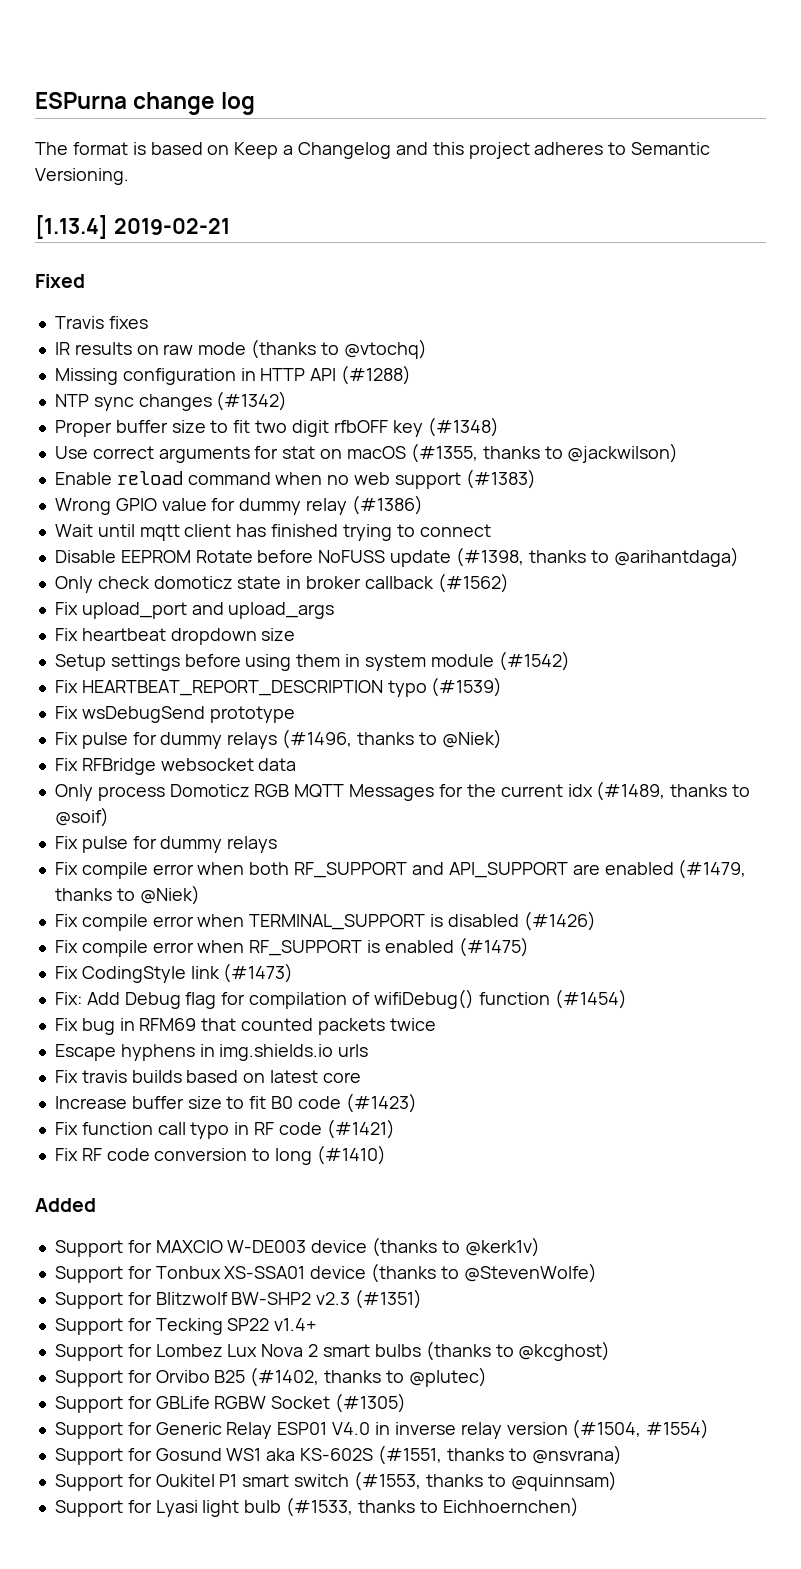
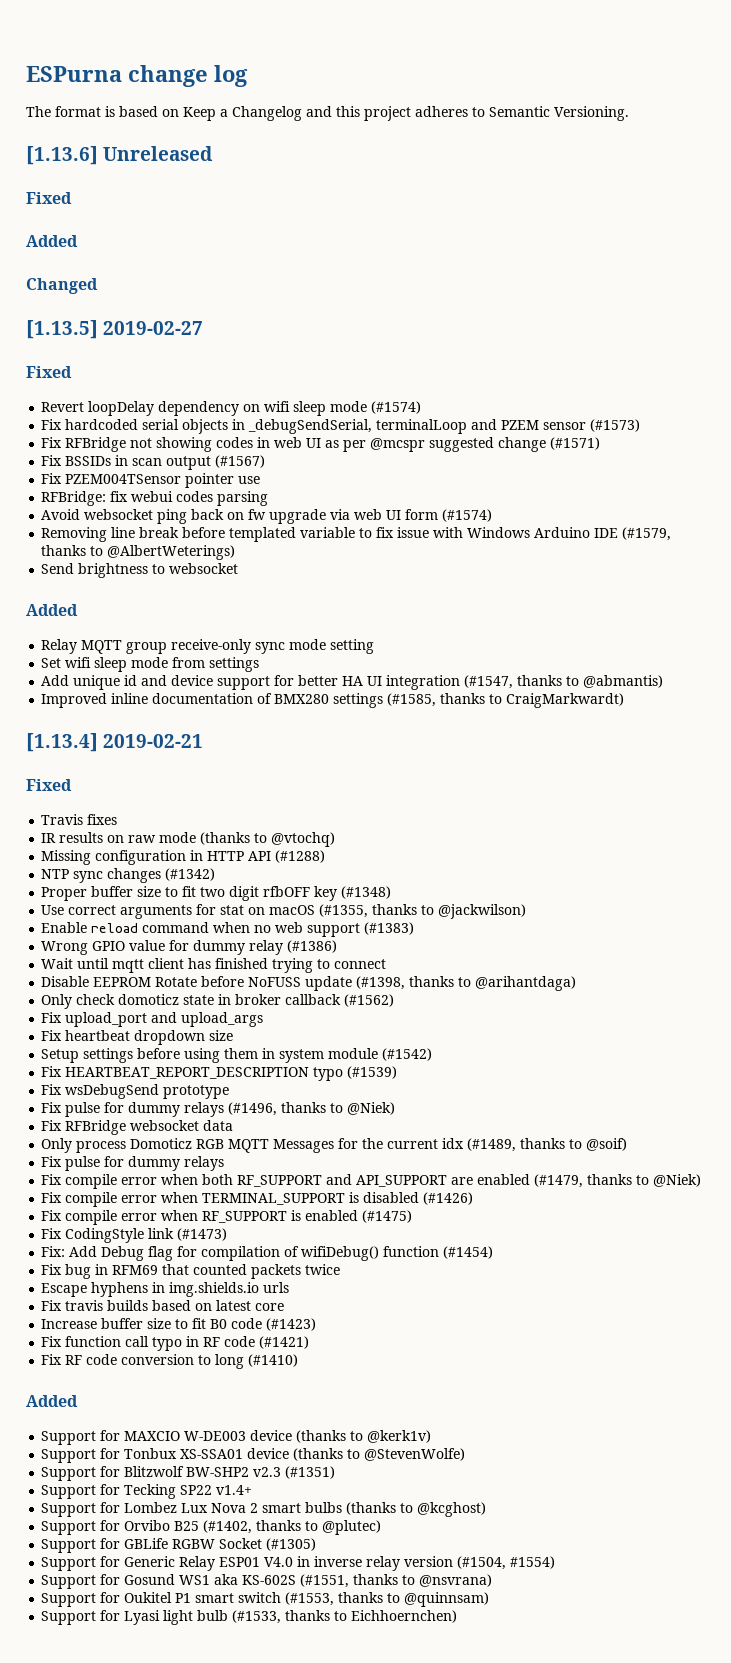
+ [1.13.6] Unreleased
+ Fixed
+ Added
+ Changed
+ [1.13.5] 2019-02-27
+ Fixed
+ Revert loopDelay dependency on wifi sleep mode (#1574)
+ Fix hardcoded serial objects in _debugSendSerial, terminalLoop and PZEM sensor (#1573)
+ Fix RFBridge not showing codes in web UI as per @mcspr suggested change (#1571)
+ Fix BSSIDs in scan output (#1567)
+ Fix PZEM004TSensor pointer use
+ RFBridge: fix webui codes parsing
+ Avoid websocket ping back on fw upgrade via web UI form (#1574)
+ Removing line break before templated variable to fix issue with Windows Arduino IDE (#1579, thanks to @AlbertWeterings)
+ Send brightness to websocket
+ Added
+ Relay MQTT group receive-only sync mode setting
+ Set wifi sleep mode from settings
+ Add unique id and device support for better HA UI integration (#1547, thanks to @abmantis)
+ Improved inline documentation of BMX280 settings (#1585, thanks to CraigMarkwardt)

